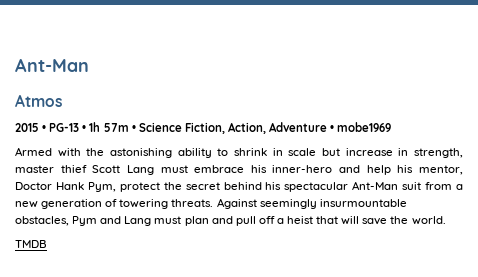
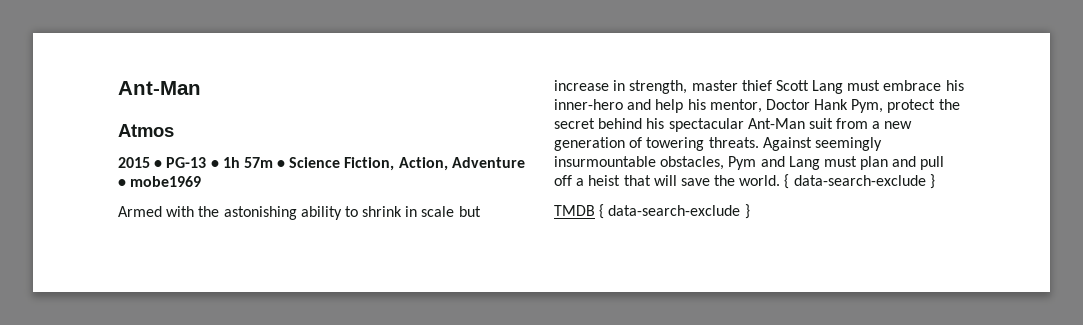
- Against seemingly insurmountable obstacles, Pym and Lang must plan and pull off a heist that will save the world.
- TMDB
+ Against seemingly insurmountable obstacles, Pym and Lang must plan and pull off a heist that will save the world. { data-search-exclude }
+ TMDB { data-search-exclude }

